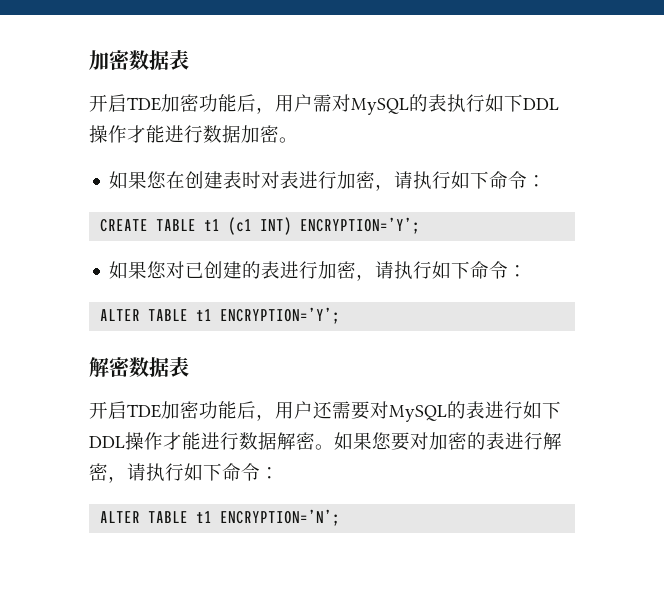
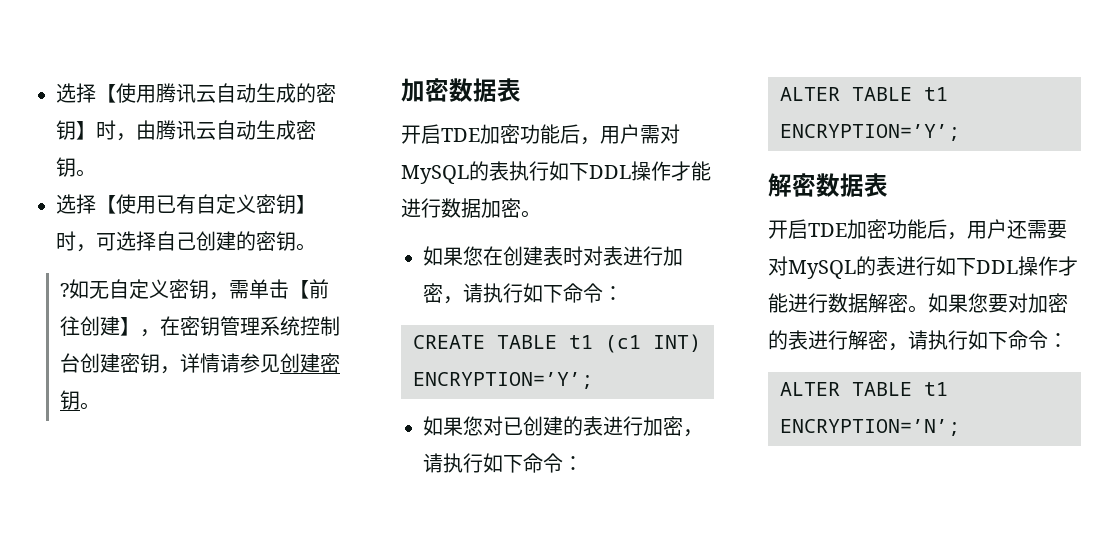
+ 选择【使用腾讯云自动生成的密钥】时，由腾讯云自动生成密钥。
+ 选择【使用已有自定义密钥】时，可选择自己创建的密钥。
+ ?如无自定义密钥，需单击【前往创建】，在密钥管理系统控制台创建密钥，详情请参见创建密钥。

